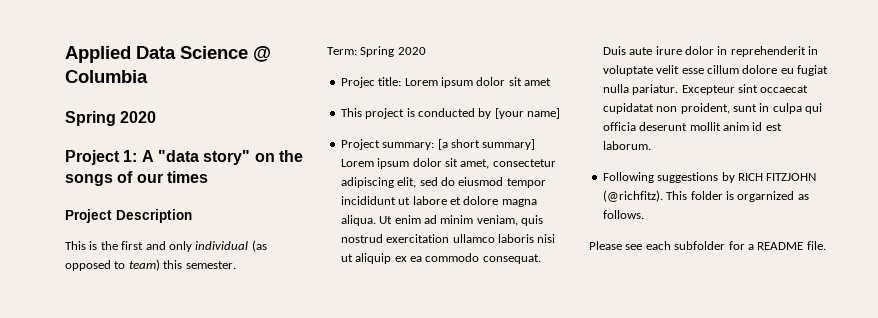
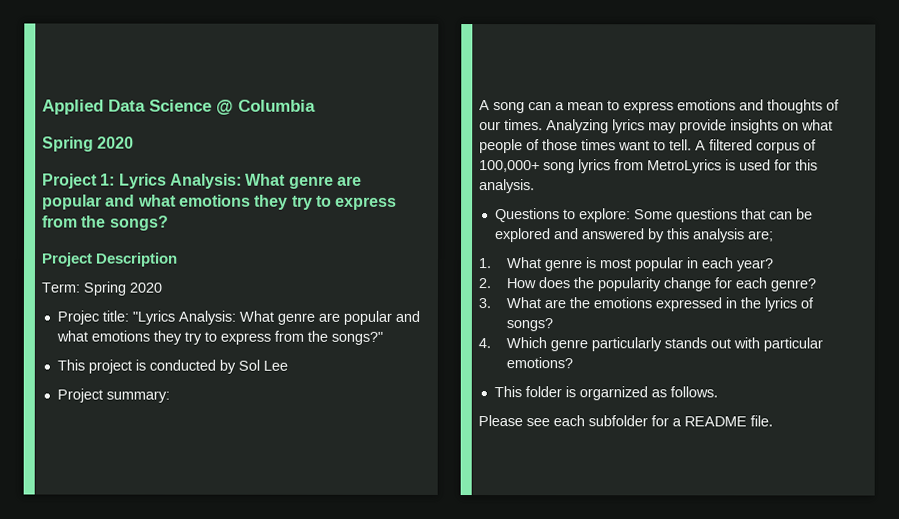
- Project 1: A "data story" on the songs of our times
+ Project 1: Lyrics Analysis: What genre are popular and what emotions they try to express from the songs?
  Project Description
- This is the first and only individual (as opposed to team) this semester.
- Projec title: Lorem ipsum dolor sit amet
+ Projec title: "Lyrics Analysis: What genre are popular and what emotions they try to express from the songs?"
- This project is conducted by [your name]
+ This project is conducted by Sol Lee
- Project summary: [a short summary] Lorem ipsum dolor sit amet, consectetur adipiscing elit, sed do eiusmod tempor incididunt ut labore et dolore magna aliqua. Ut enim ad minim veniam, quis nostrud exercitation ullamco laboris nisi ut aliquip ex ea commodo consequat. Duis aute irure dolor in reprehenderit in voluptate velit esse cillum dolore eu fugiat nulla pariatur. Excepteur sint occaecat cupidatat non proident, sunt in culpa qui officia deserunt mollit anim id est laborum.
- Following suggestions by RICH FITZJOHN (@richfitz). This folder is orgarnized as follows.
+ Project summary:
+ A song can a mean to express emotions and thoughts of our times. Analyzing lyrics may provide insights on what people of those times want to tell. A filtered corpus of 100,000+ song lyrics from MetroLyrics is used for this analysis.
+ Questions to explore: Some questions that can be explored and answered by this analysis are;
+ 1. What genre is most popular in each year?
+ 2. How does the popularity change for each genre?
+ 3. What are the emotions expressed in the lyrics of songs?
+ 4. Which genre particularly stands out with particular emotions?
+ This folder is orgarnized as follows.

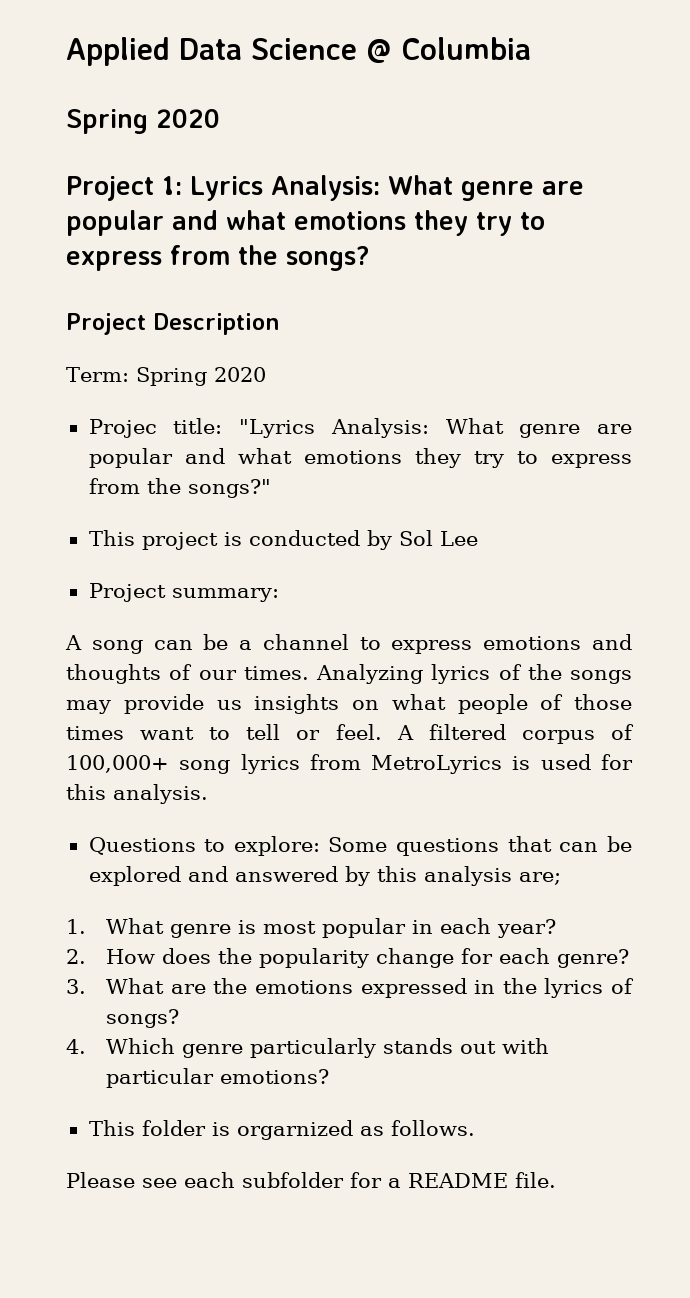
- A song can a mean to express emotions and thoughts of our times.
+ A song can be a channel to express emotions and thoughts of our times.
- Analyzing lyrics may provide insights on what people of those times want to tell.
+ Analyzing lyrics of the songs may provide us insights on what people of those times want to tell or feel.

